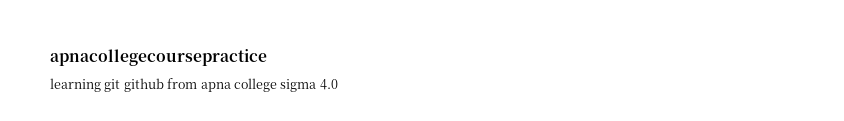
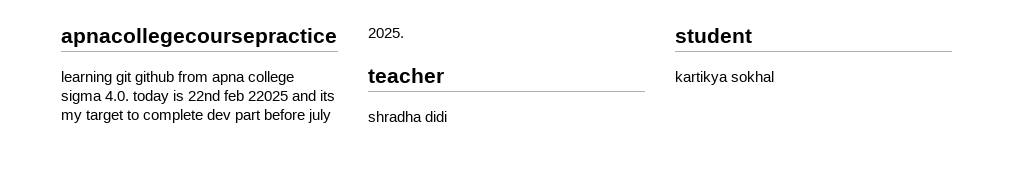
- learning git github from apna college sigma 4.0
+ learning git github from apna college sigma 4.0. today is 22nd feb 22025 and its my target to complete dev part before july 2025.
+ teacher
+ shradha didi
+ student
+ kartikya sokhal

